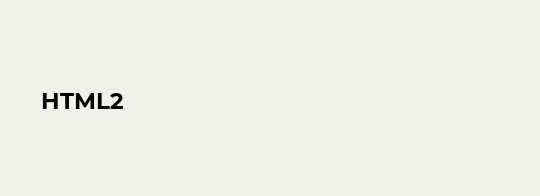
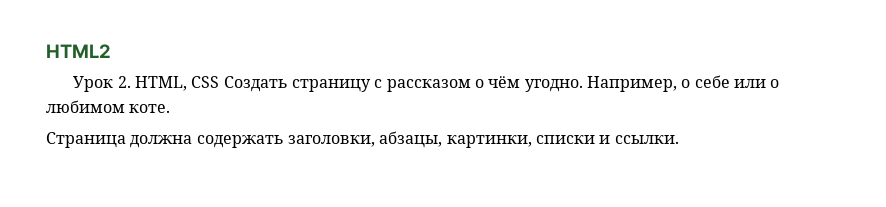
+ Урок 2. HTML, CSS Создать страницу с рассказом о чём угодно. Например, о себе или о любимом коте.
+ Страница должна содержать заголовки, абзацы, картинки, списки и ссылки.

